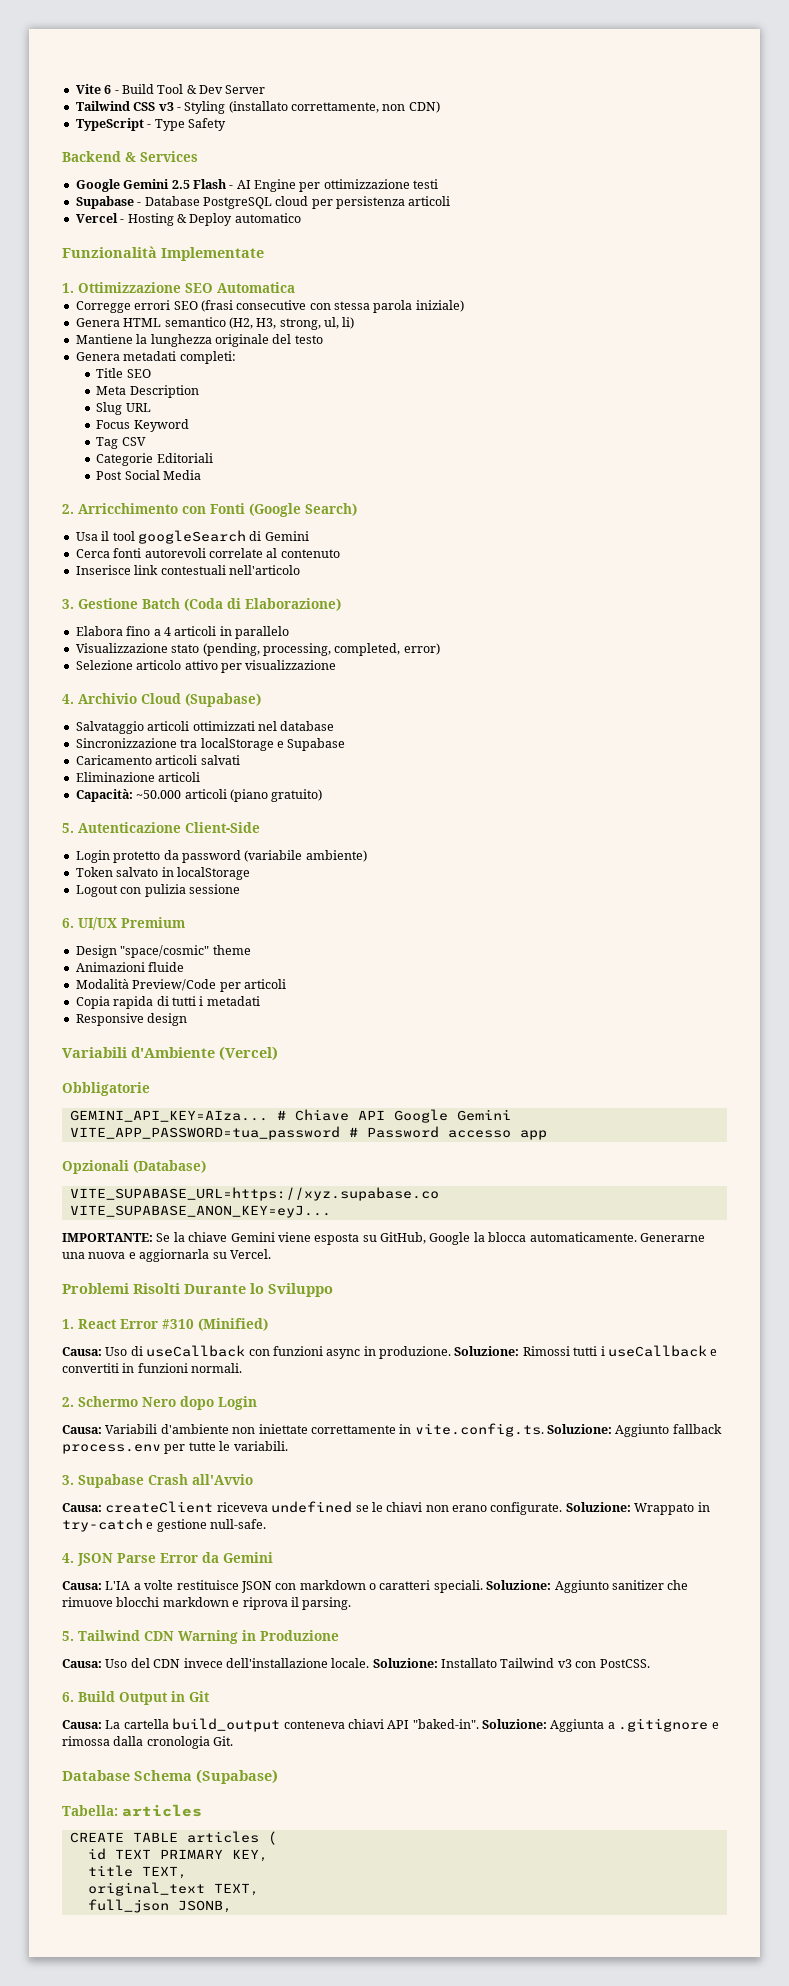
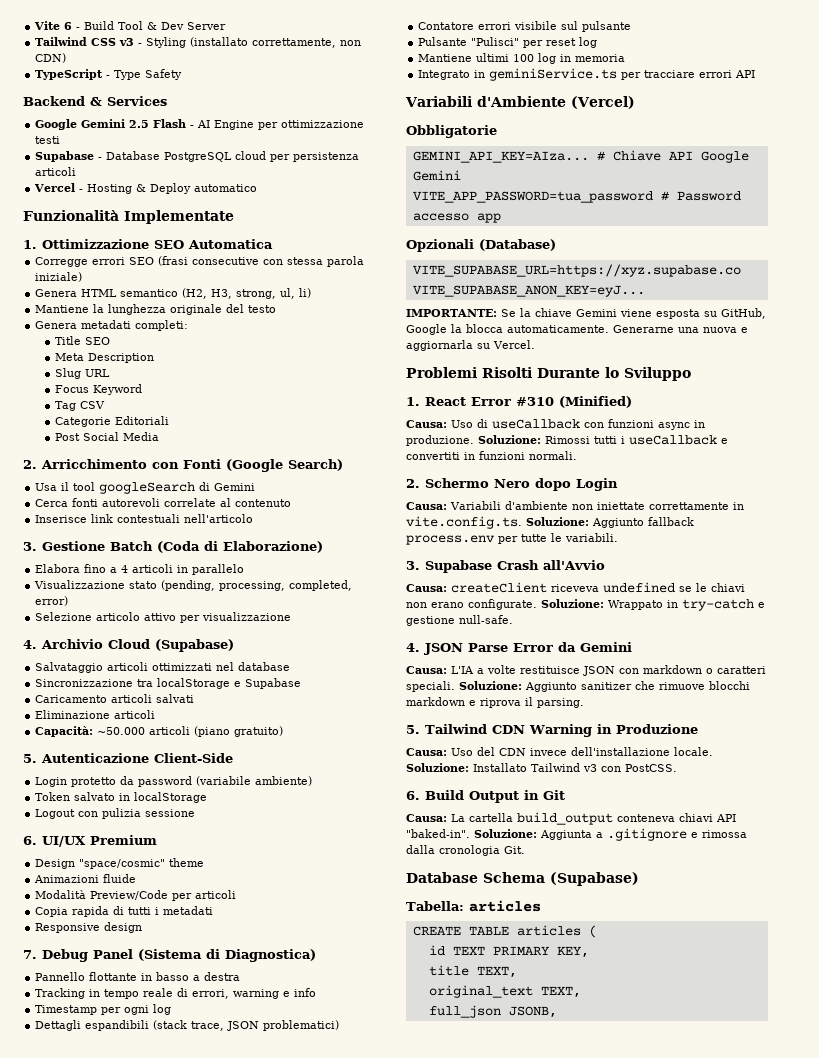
+ 7. Debug Panel (Sistema di Diagnostica)
+ Pannello flottante in basso a destra
+ Tracking in tempo reale di errori, warning e info
+ Timestamp per ogni log
+ Dettagli espandibili (stack trace, JSON problematici)
+ Contatore errori visibile sul pulsante
+ Pulsante "Pulisci" per reset log
+ Mantiene ultimi 100 log in memoria
+ Integrato in geminiService.ts per tracciare errori API

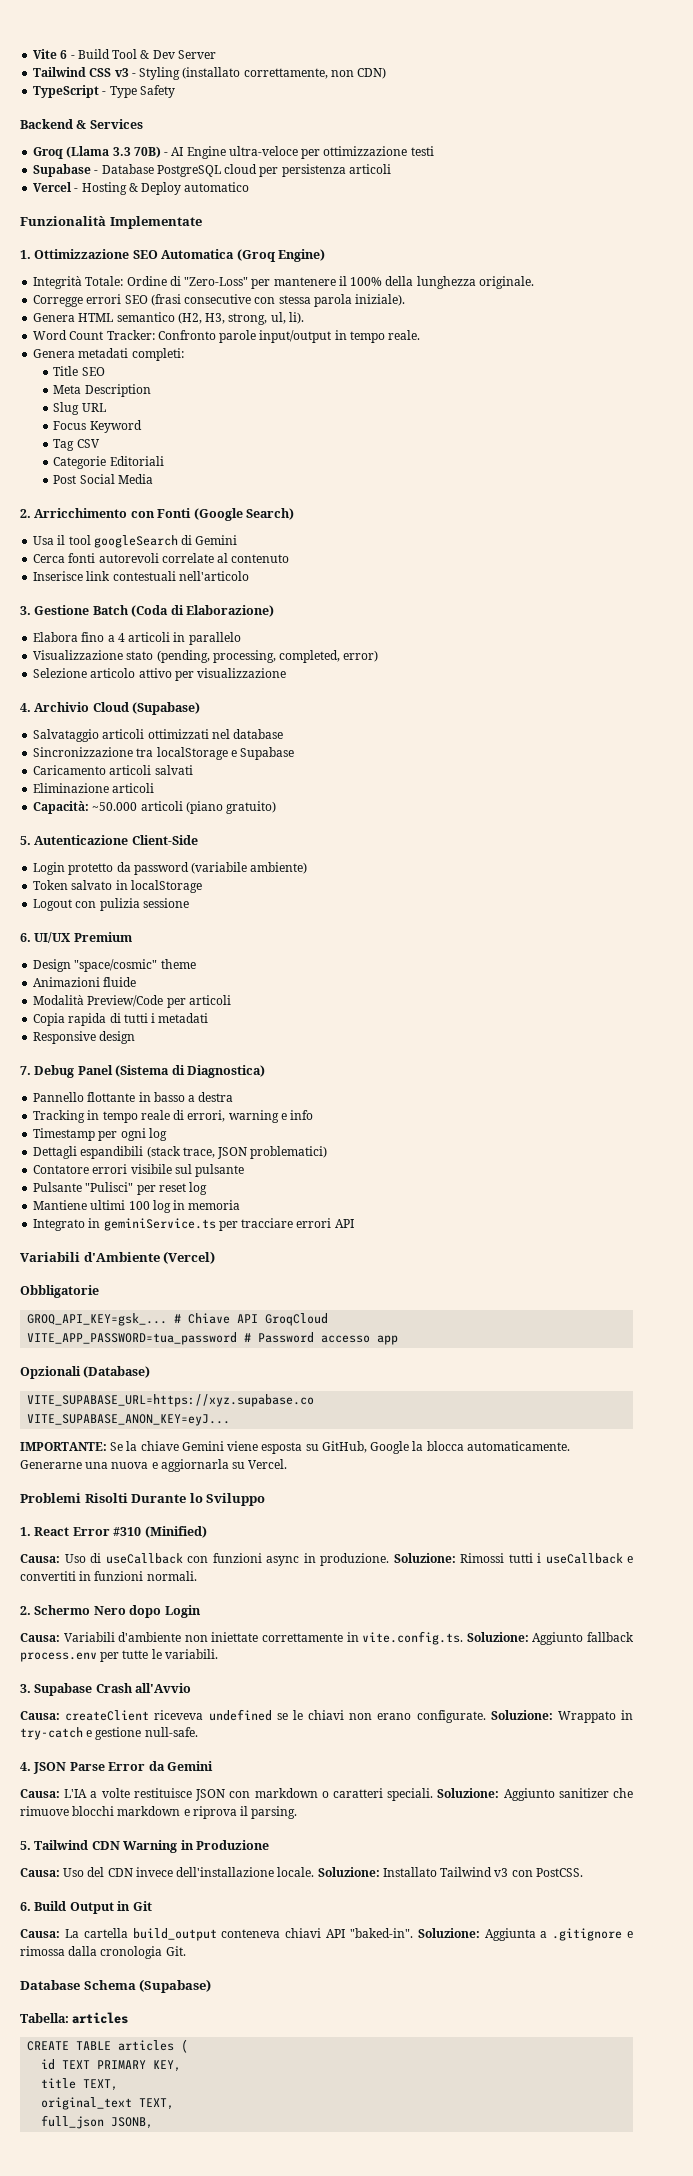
- Google Gemini 2.5 Flash - AI Engine per ottimizzazione testi
+ Groq (Llama 3.3 70B) - AI Engine ultra-veloce per ottimizzazione testi
- 1. Ottimizzazione SEO Automatica
+ 1. Ottimizzazione SEO Automatica (Groq Engine)
+ Integrità Totale: Ordine di "Zero-Loss" per mantenere il 100% della lunghezza originale.
- Corregge errori SEO (frasi consecutive con stessa parola iniziale)
+ Corregge errori SEO (frasi consecutive con stessa parola iniziale).
- Genera HTML semantico (H2, H3, strong, ul, li)
- Mantiene la lunghezza originale del testo
+ Genera HTML semantico (H2, H3, strong, ul, li).
+ Word Count Tracker: Confronto parole input/output in tempo reale.
- GEMINI_API_KEY=AIza...
+ GROQ_API_KEY=gsk_...
- # Chiave API Google Gemini
+ # Chiave API GroqCloud

